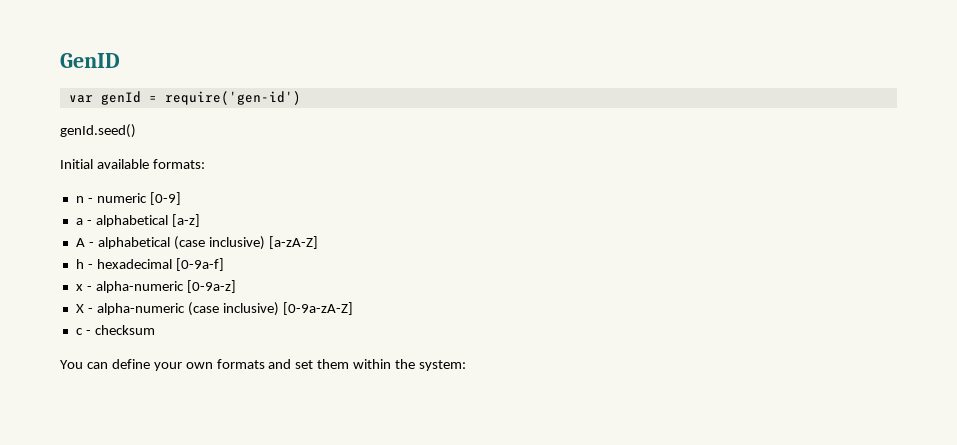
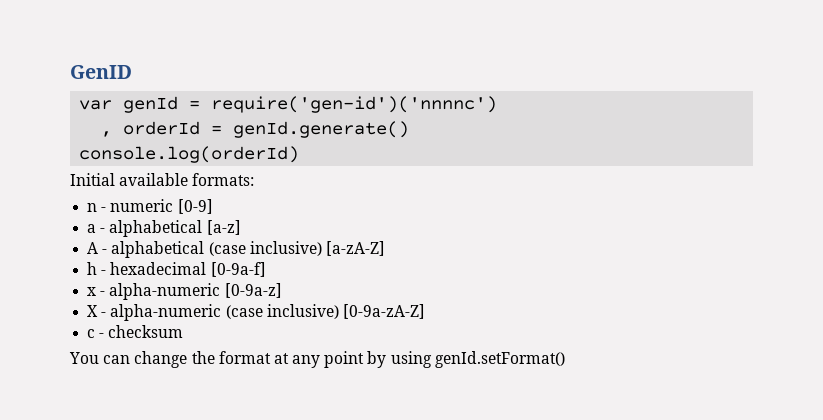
- var genId = require('gen-id')
- genId.seed()
+ var genId = require('gen-id')('nnnnc')
+ , orderId = genId.generate()
+ console.log(orderId)
- You can define your own formats and set them within the system:
+ You can change the format at any point by using genId.setFormat()

